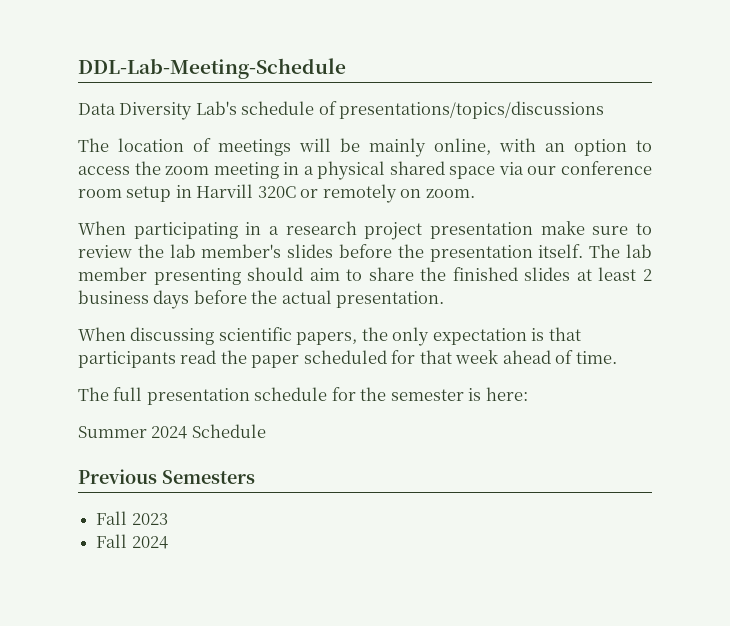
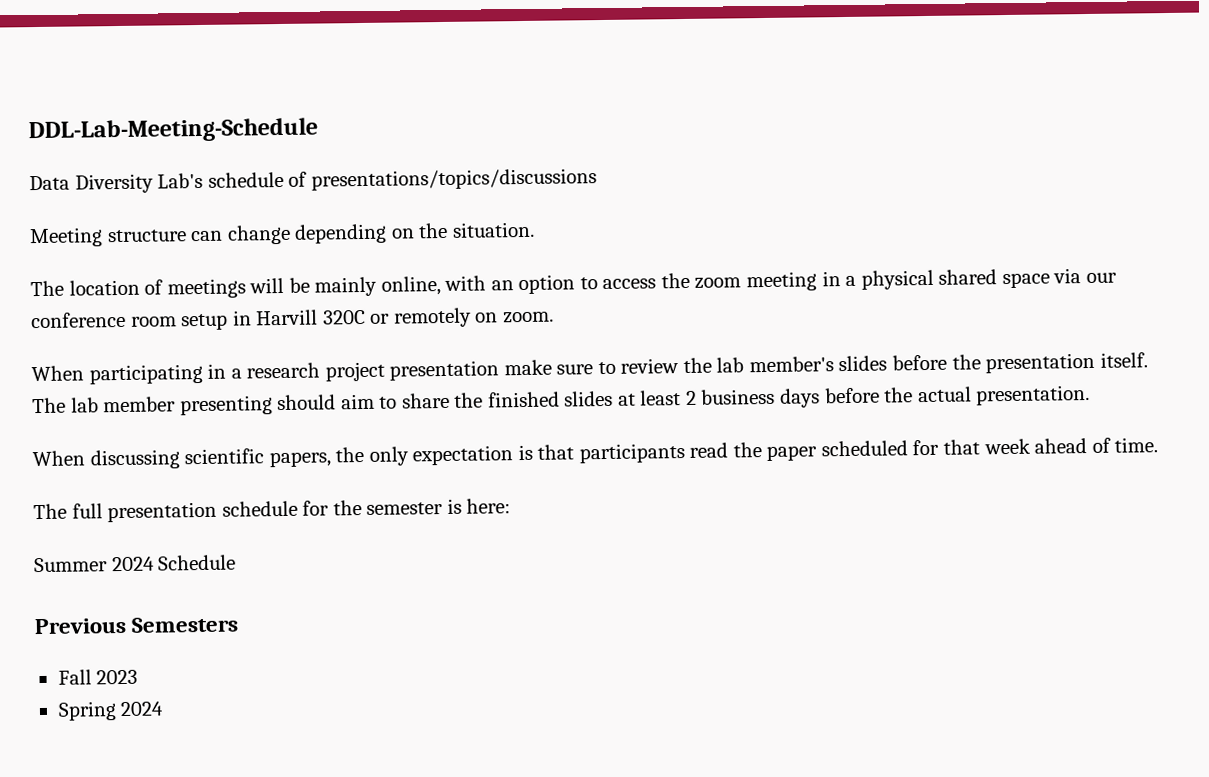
+ Meeting structure can change depending on the situation.
- Fall 2024
+ Spring 2024

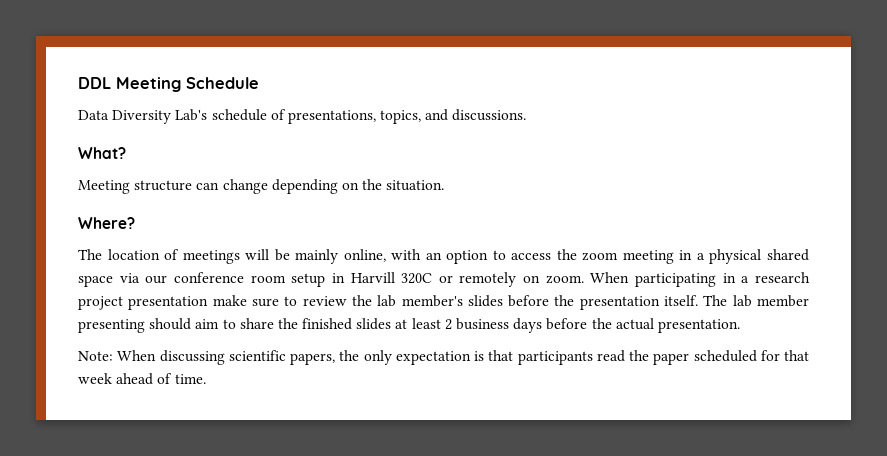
- DDL-Lab-Meeting-Schedule
+ DDL Meeting Schedule
- Data Diversity Lab's schedule of presentations/topics/discussions
+ Data Diversity Lab's schedule of presentations, topics, and discussions.
+ What?
+ Where?
- The location of meetings will be mainly online, with an option to access the zoom meeting in a physical shared space via our conference room setup in Harvill 320C or remotely on zoom.
- When participating in a research project presentation make sure to review the lab member's slides before the presentation itself.
+ The location of meetings will be mainly online, with an option to access the zoom meeting in a physical shared space via our conference room setup in Harvill 320C or remotely on zoom. When participating in a research project presentation make sure to review the lab member's slides before the presentation itself.
- When discussing scientific papers, the only expectation is that participants read the paper scheduled for that week ahead of time.
+ Note: When discussing scientific papers, the only expectation is that participants read the paper scheduled for that week ahead of time.
- The full presentation schedule for the semester is here:
- Summer 2024 Schedule
- Previous Semesters
- Fall 2023
- Spring 2024

